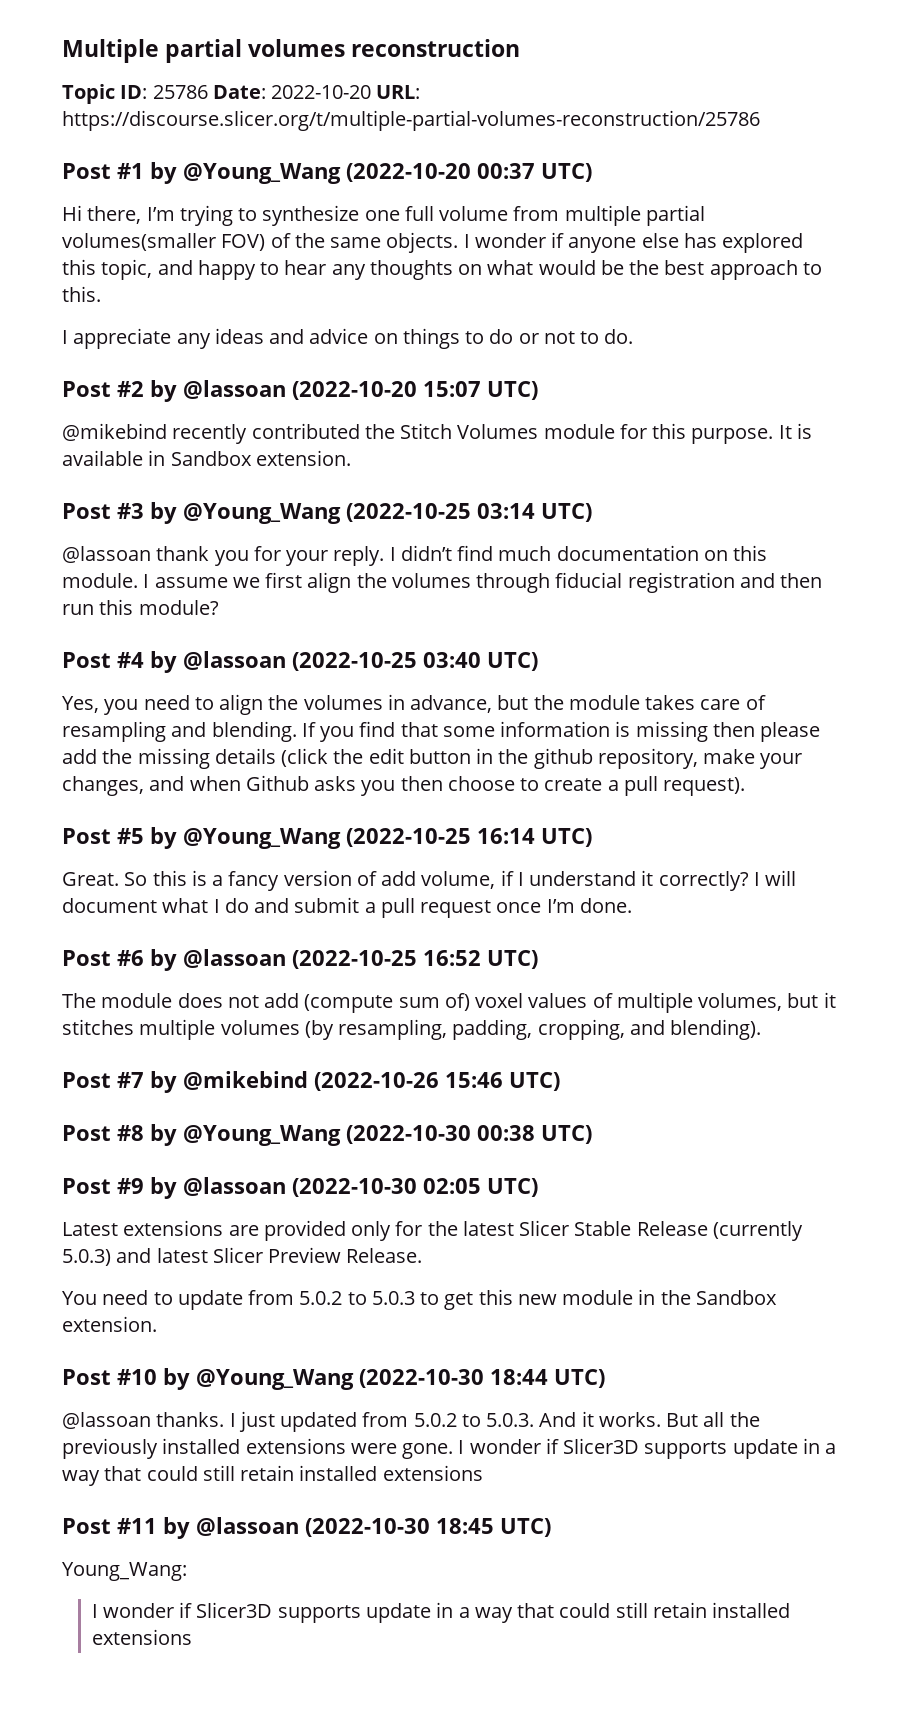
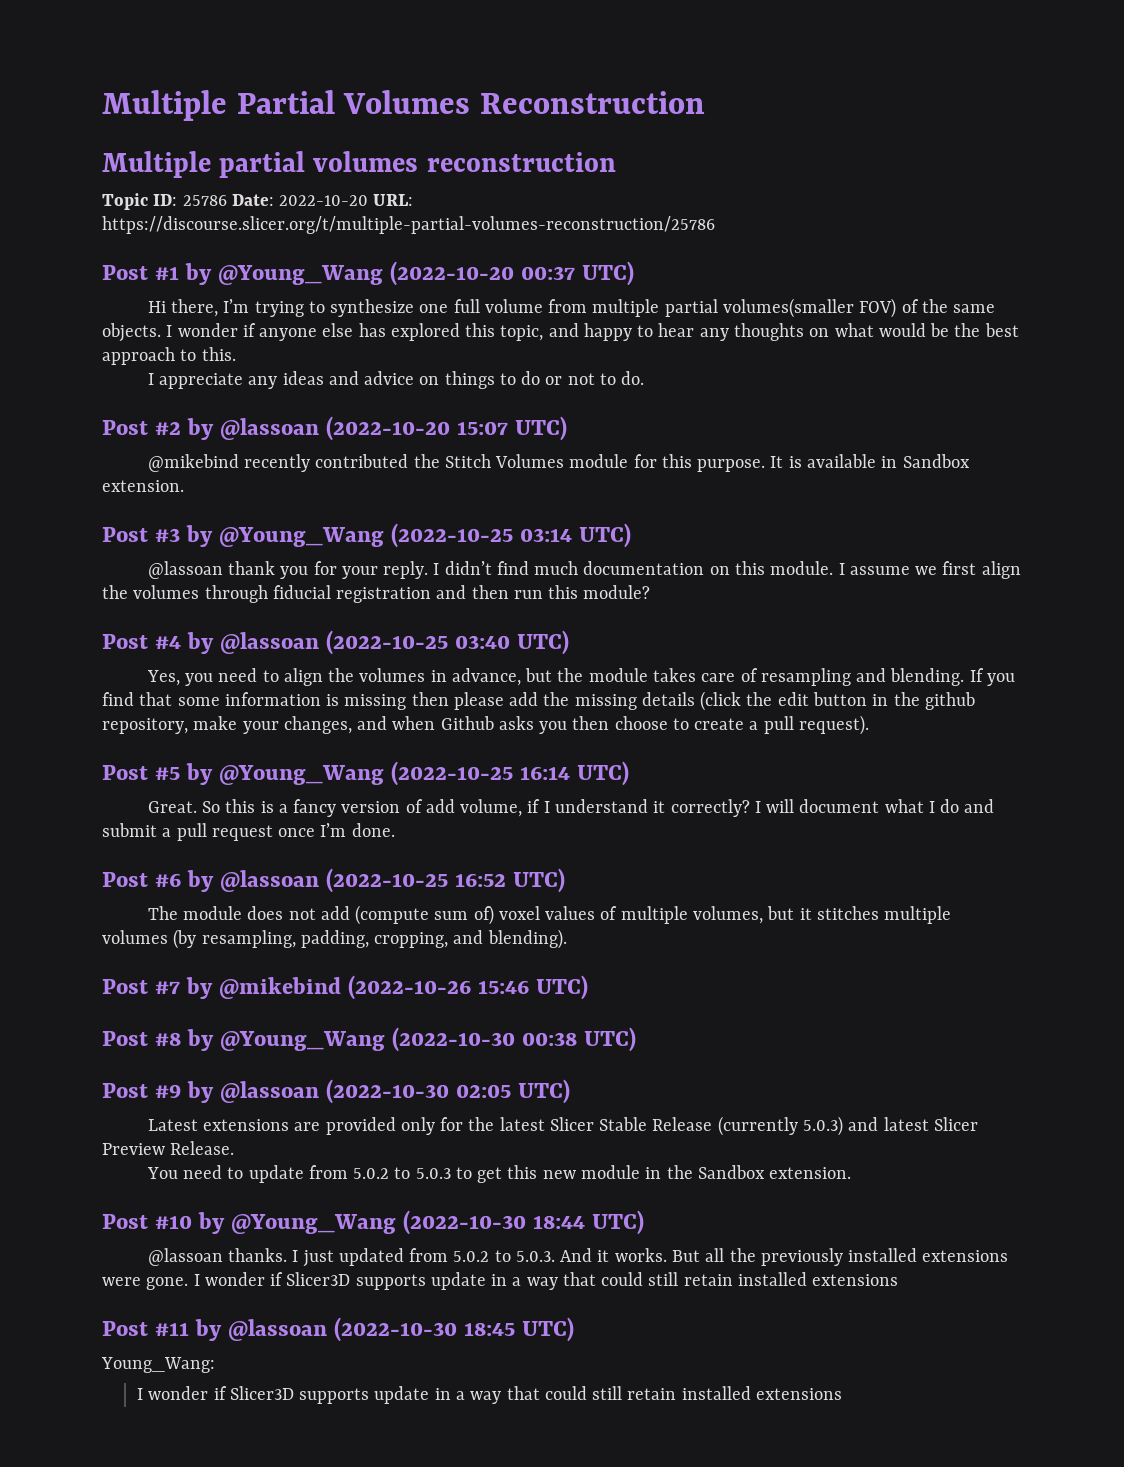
+ Multiple Partial Volumes Reconstruction

